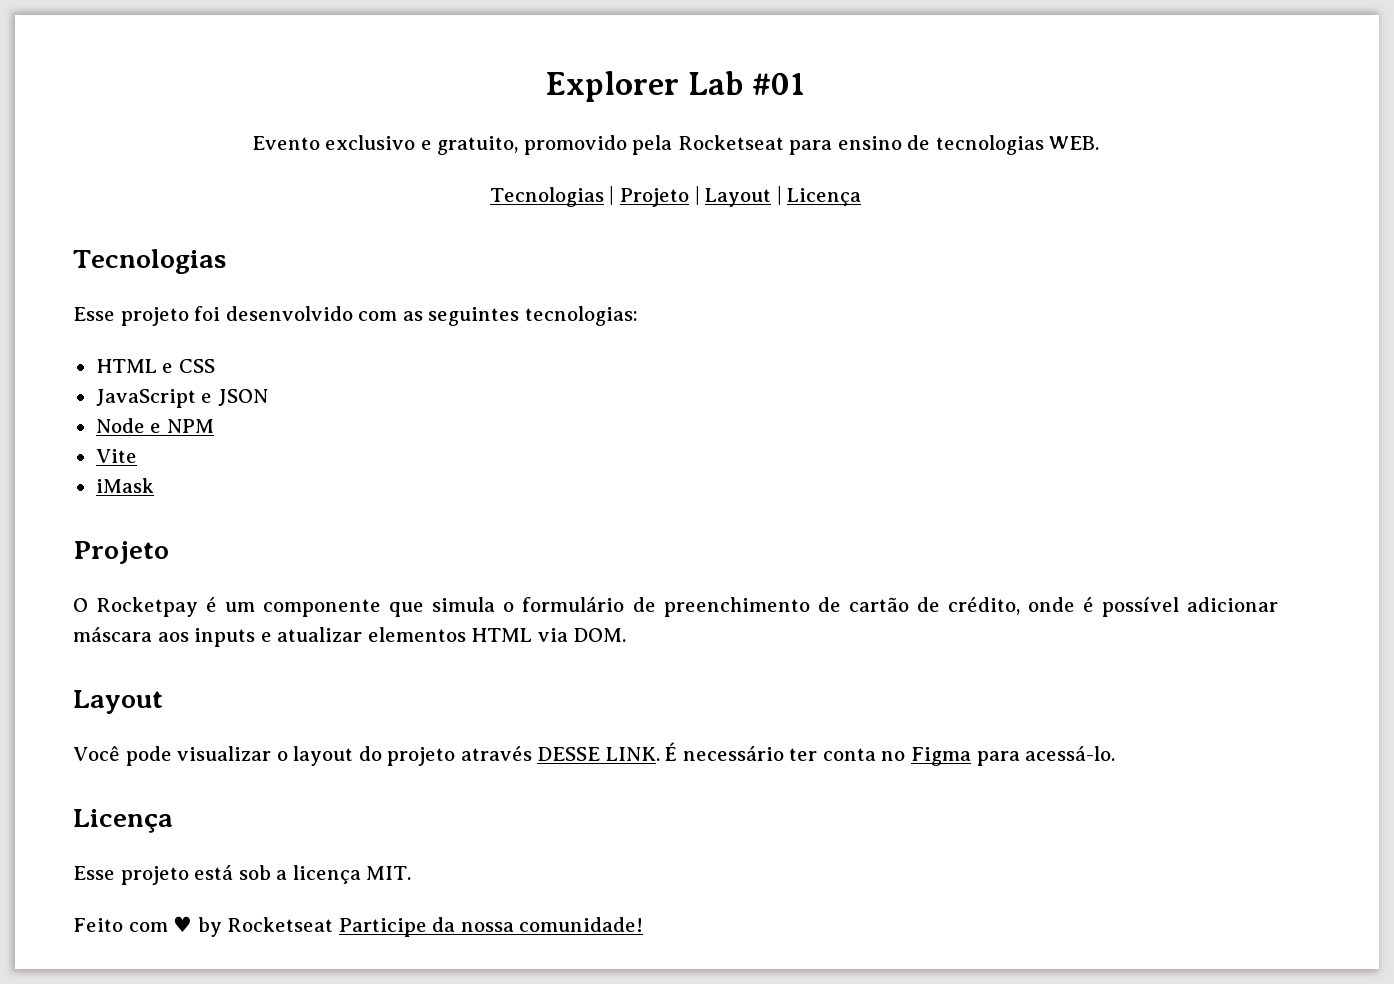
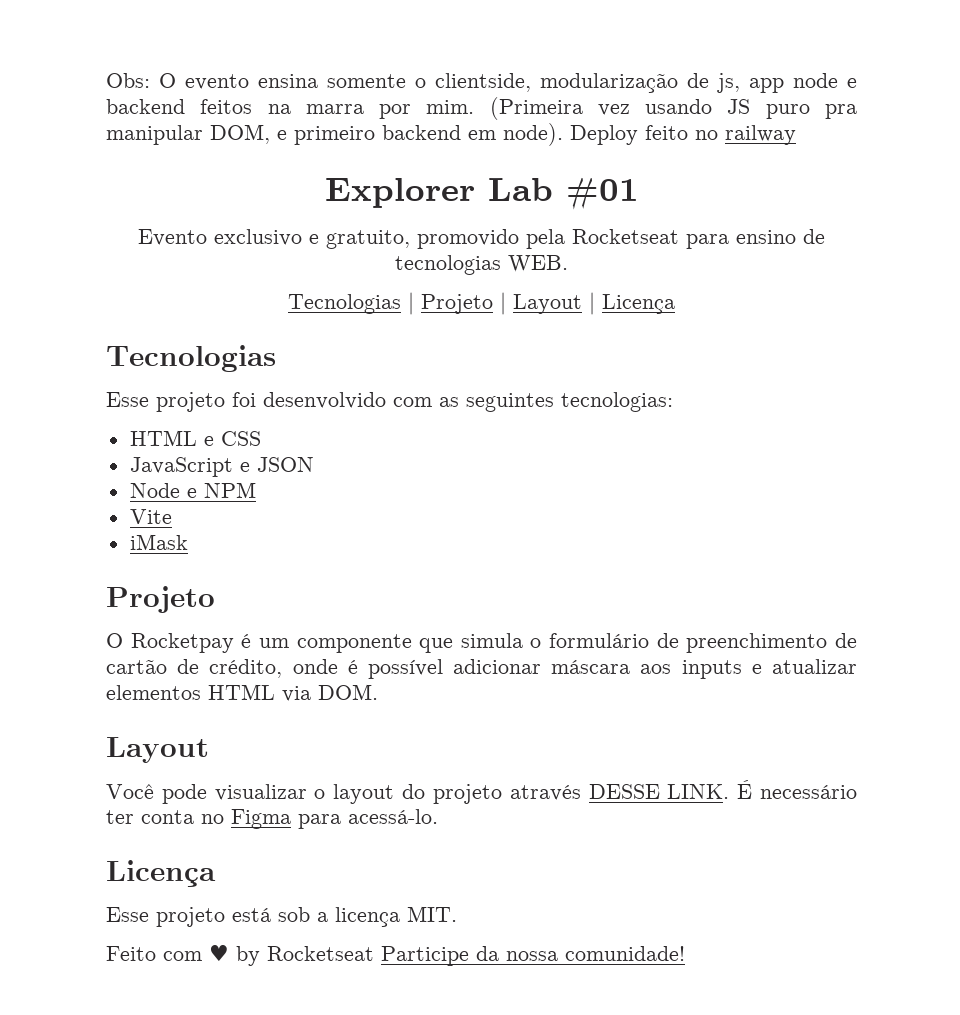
+ Obs: O evento ensina somente o clientside, modularização de js, app node e backend feitos na marra por mim. (Primeira vez usando JS puro pra manipular DOM, e primeiro backend em node). Deploy feito no railway

